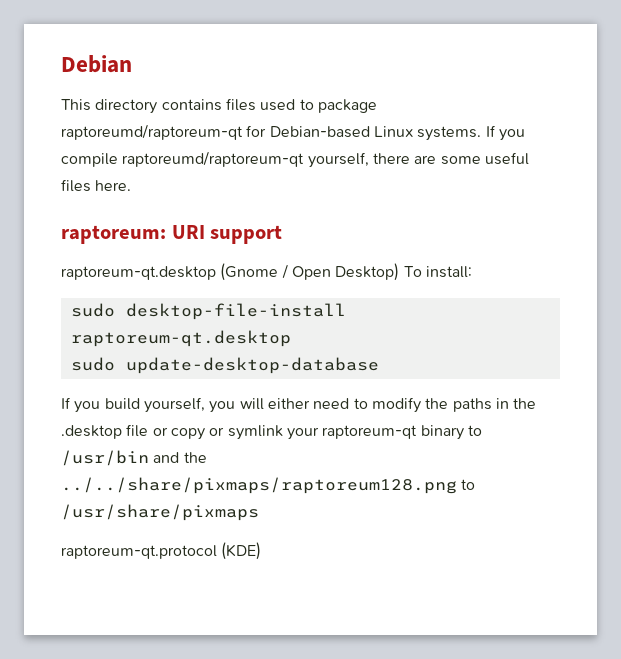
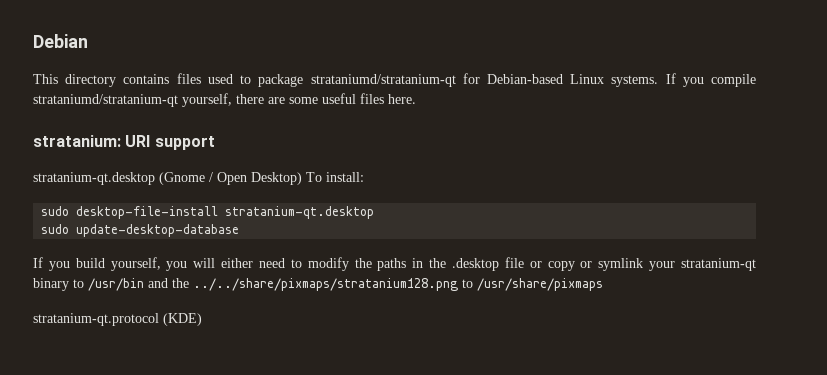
- This directory contains files used to package raptoreumd/raptoreum-qt for Debian-based Linux systems.
+ This directory contains files used to package strataniumd/stratanium-qt for Debian-based Linux systems.
- If you compile raptoreumd/raptoreum-qt yourself, there are some useful files here.
+ If you compile strataniumd/stratanium-qt yourself, there are some useful files here.
- raptoreum: URI support
+ stratanium: URI support
- raptoreum-qt.desktop (Gnome / Open Desktop) To install:
+ stratanium-qt.desktop (Gnome / Open Desktop) To install:
- sudo desktop-file-install raptoreum-qt.desktop
+ sudo desktop-file-install stratanium-qt.desktop
- If you build yourself, you will either need to modify the paths in the .desktop file or copy or symlink your raptoreum-qt binary to /usr/bin and the ../../share/pixmaps/raptoreum128.png to /usr/share/pixmaps
+ If you build yourself, you will either need to modify the paths in the .desktop file or copy or symlink your stratanium-qt binary to /usr/bin and the ../../share/pixmaps/stratanium128.png to /usr/share/pixmaps
- raptoreum-qt.protocol (KDE)
+ stratanium-qt.protocol (KDE)

